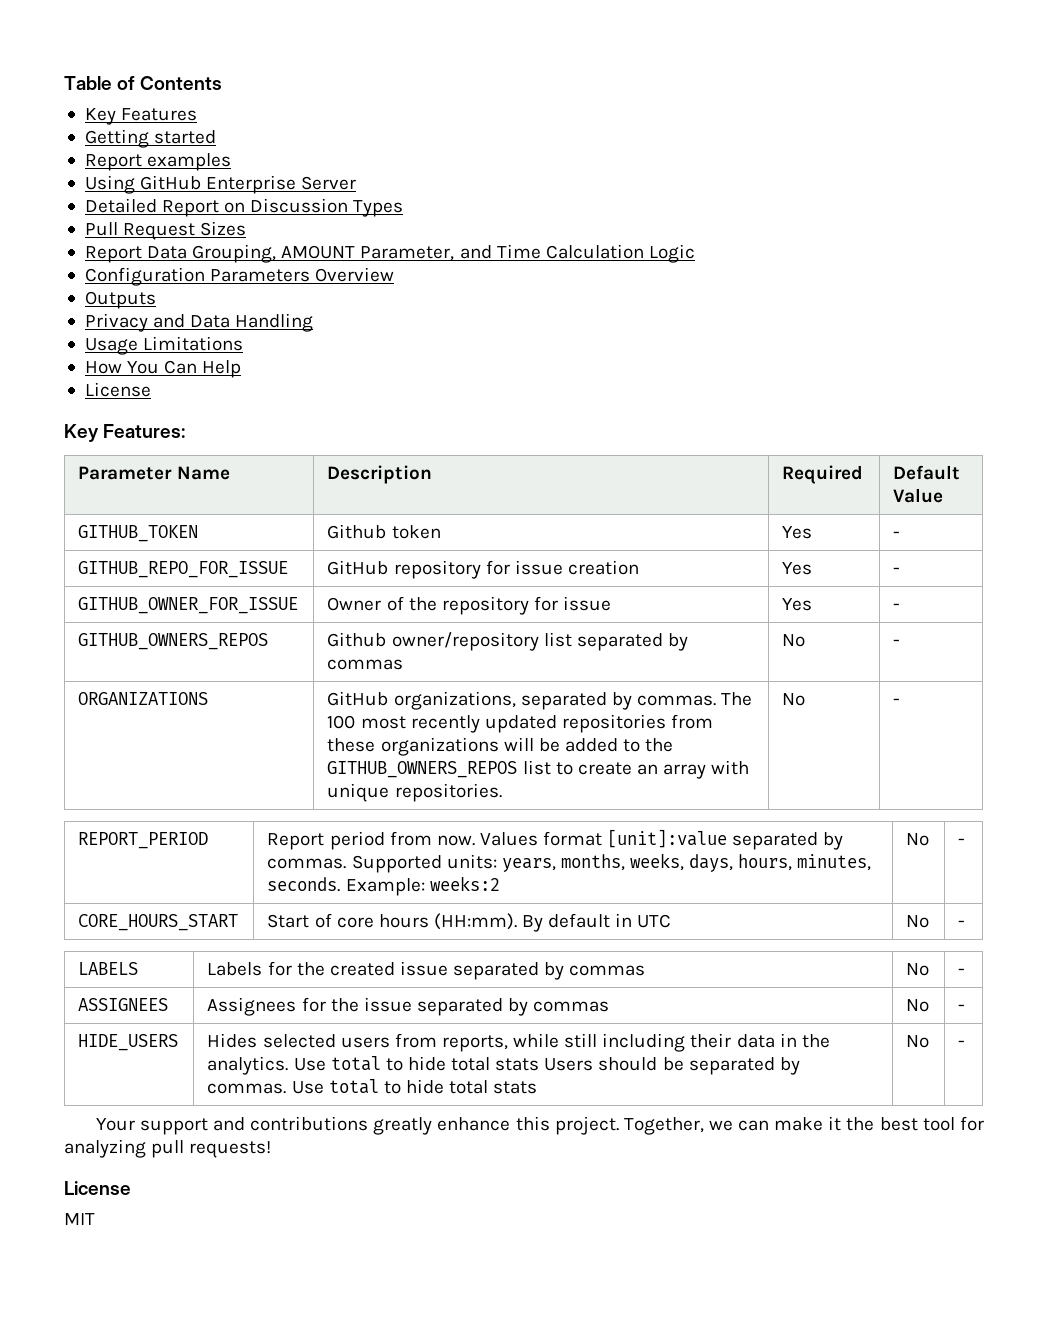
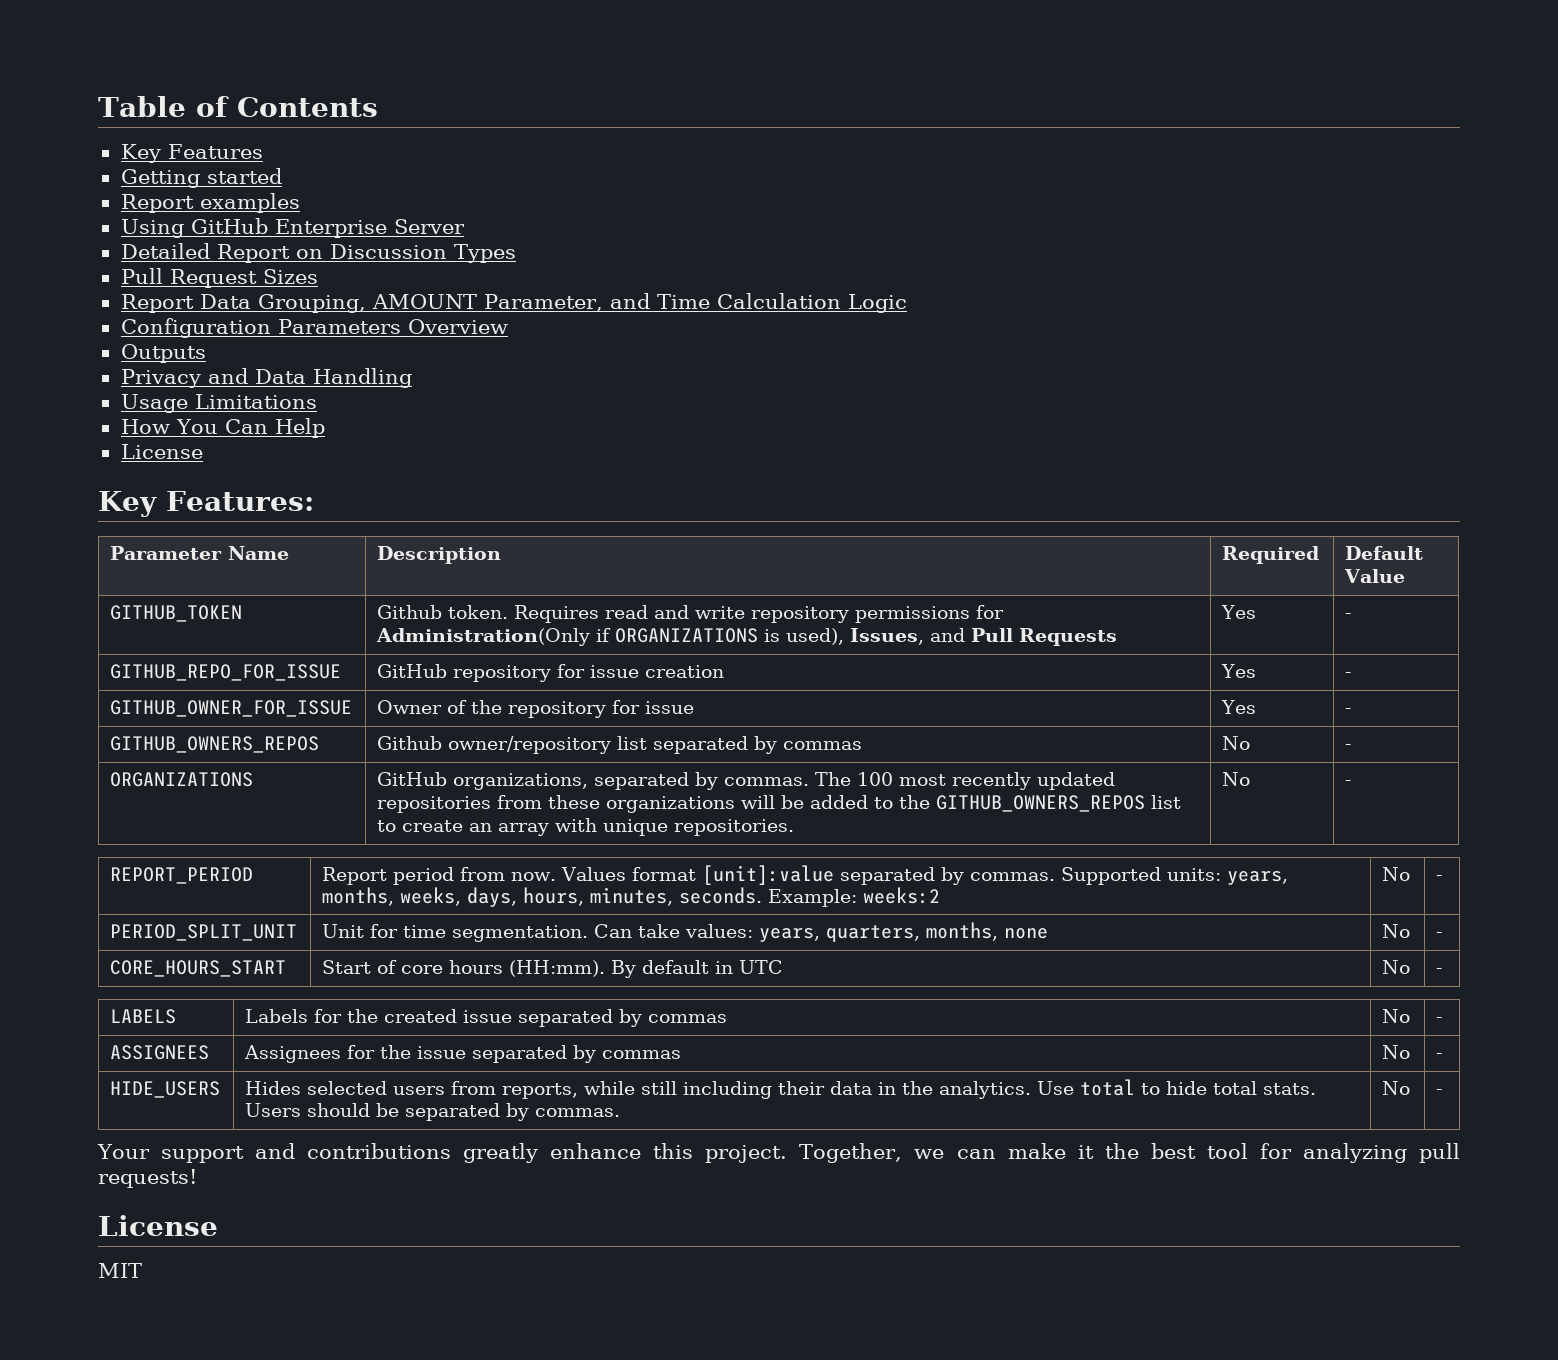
- GITHUB_TOKEN | Github token | Yes | -
+ GITHUB_TOKEN | Github token. Requires read and write repository permissions for Administration(Only if ORGANIZATIONS is used), Issues, and Pull Requests | Yes | -
+ PERIOD_SPLIT_UNIT | Unit for time segmentation. Can take values: years, quarters, months, none | No | -
- HIDE_USERS | Hides selected users from reports, while still including their data in the analytics. Use total to hide total stats Users should be separated by commas. Use total to hide total stats | No | -
+ HIDE_USERS | Hides selected users from reports, while still including their data in the analytics. Use total to hide total stats. Users should be separated by commas. | No | -

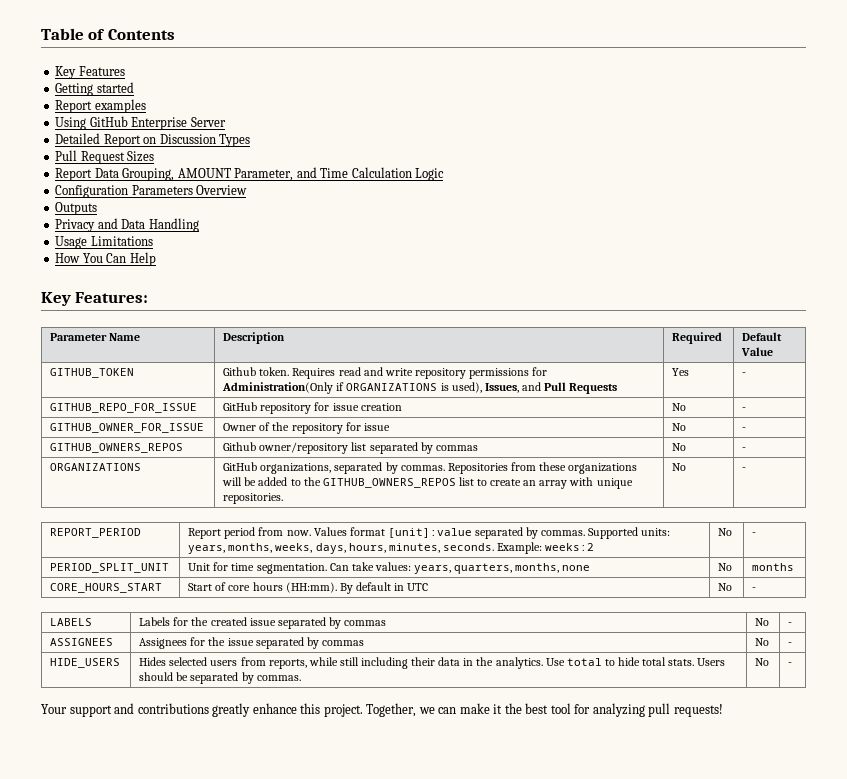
  How You Can Help
- License
- GITHUB_REPO_FOR_ISSUE | GitHub repository for issue creation | Yes | -
+ GITHUB_REPO_FOR_ISSUE | GitHub repository for issue creation | No | -
- GITHUB_OWNER_FOR_ISSUE | Owner of the repository for issue | Yes | -
+ GITHUB_OWNER_FOR_ISSUE | Owner of the repository for issue | No | -
- ORGANIZATIONS | GitHub organizations, separated by commas. The 100 most recently updated repositories from these organizations will be added to the GITHUB_OWNERS_REPOS list to create an array with unique repositories. | No | -
+ ORGANIZATIONS | GitHub organizations, separated by commas. Repositories from these organizations will be added to the GITHUB_OWNERS_REPOS list to create an array with unique repositories. | No | -
- PERIOD_SPLIT_UNIT | Unit for time segmentation. Can take values: years, quarters, months, none | No | -
+ PERIOD_SPLIT_UNIT | Unit for time segmentation. Can take values: years, quarters, months, none | No | months
  Together, we can make it the best tool for analyzing pull requests!
- License
- MIT

